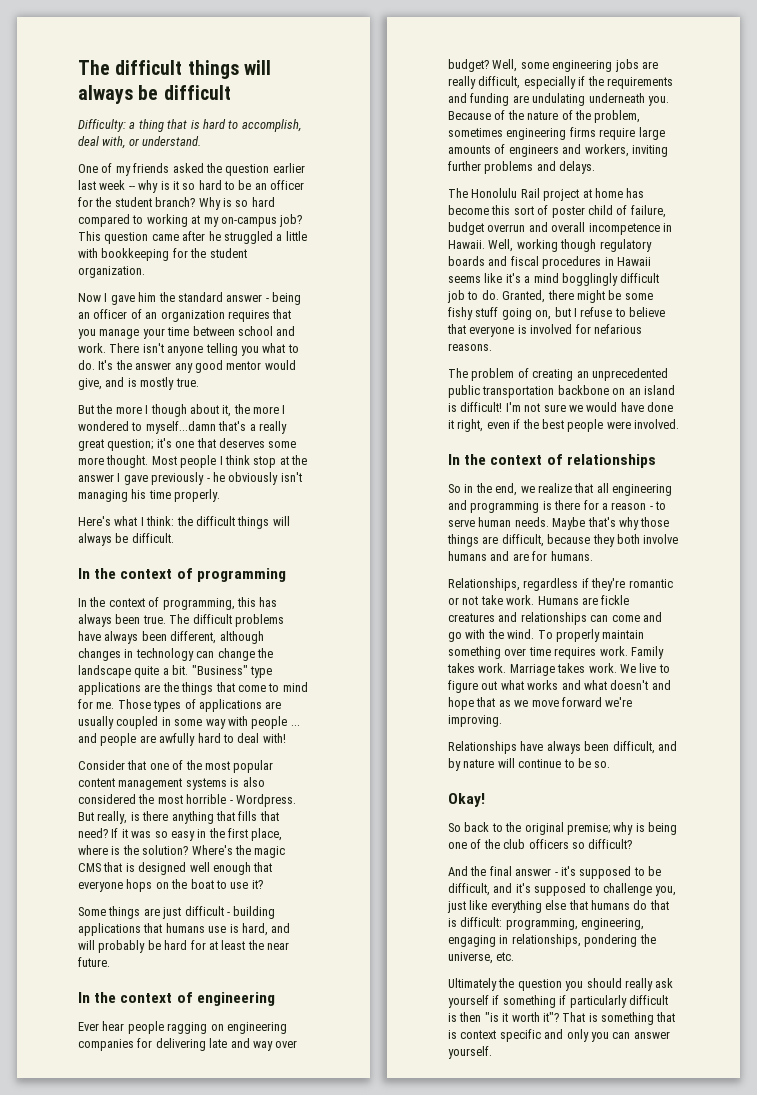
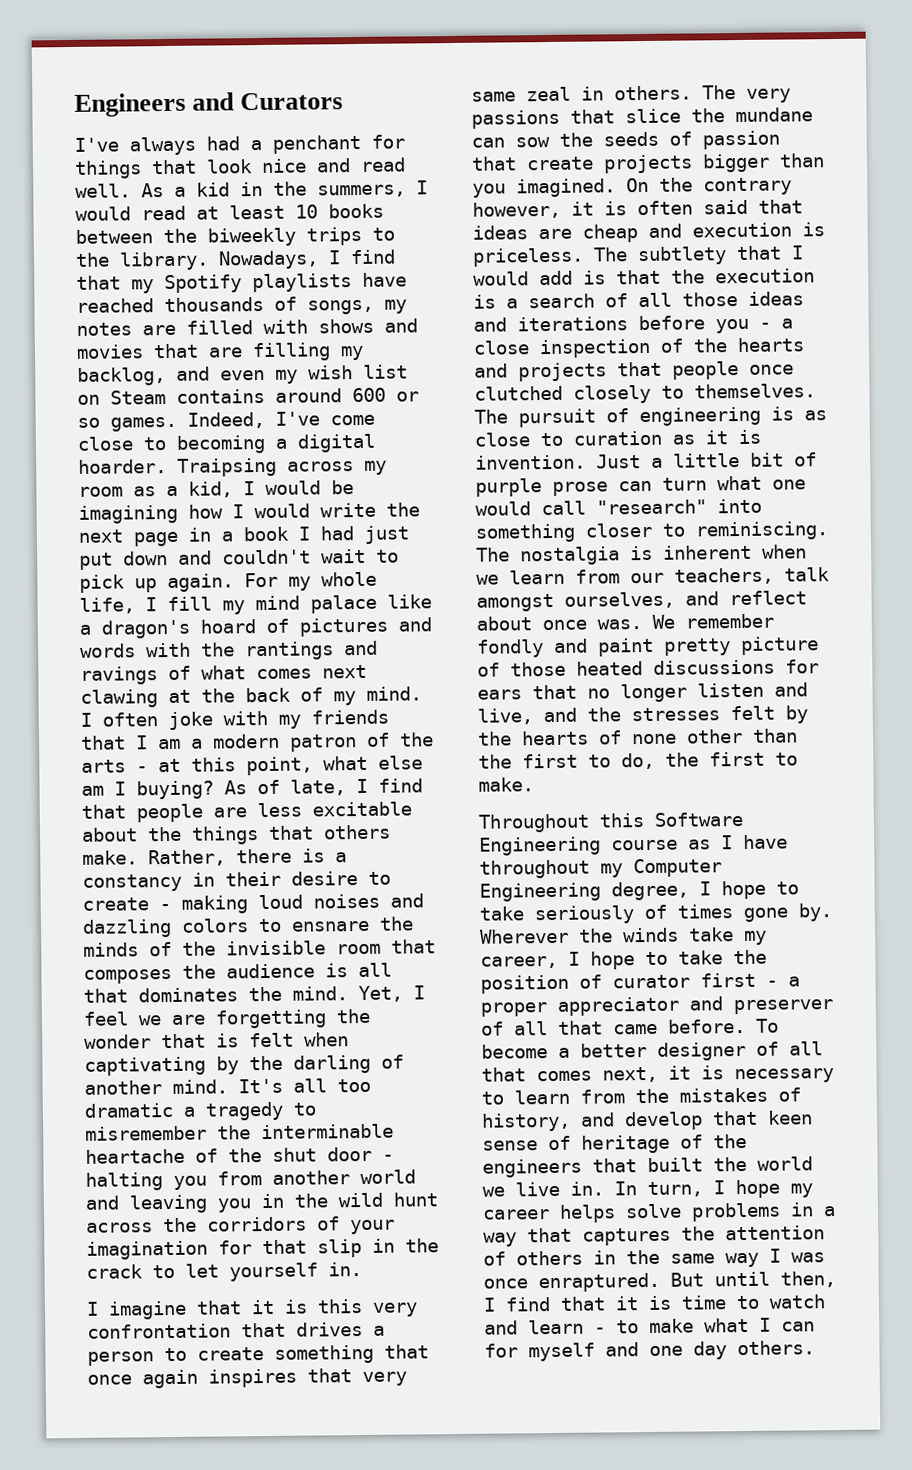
- The difficult things will always be difficult
- Difficulty: a thing that is hard to accomplish, deal with, or understand.
- One of my friends asked the question earlier last week -- why is it so hard to be an officer for the student branch? Why is so hard compared to working at my on-campus job? This question came after he struggled a little with bookkeeping for the student organization.
- Now I gave him the standard answer - being an officer of an organization requires that you manage your time between school and work. There isn't anyone telling you what to do. It's the answer any good mentor would give, and is mostly true.
- But the more I though about it, the more I wondered to myself...damn that's a really great question; it's one that deserves some more thought. Most people I think stop at the answer I gave previously - he obviously isn't managing his time properly.
- Here's what I think: the difficult things will always be difficult.
- In the context of programming
- In the context of programming, this has always been true. The difficult problems have always been different, although changes in technology can change the landscape quite a bit. "Business" type applications are the things that come to mind for me. Those types of applications are usually coupled in some way with people ... and people are awfully hard to deal with!
- Consider that one of the most popular content management systems is also considered the most horrible - Wordpress. But really, is there anything that fills that need? If it was so easy in the first place, where is the solution? Where's the magic CMS that is designed well enough that everyone hops on the boat to use it?
- Some things are just difficult - building applications that humans use is hard, and will probably be hard for at least the near future.
- In the context of engineering
- Ever hear people ragging on engineering companies for delivering late and way over budget? Well, some engineering jobs are really difficult, especially if the requirements and funding are undulating underneath you. Because of the nature of the problem, sometimes engineering firms require large amounts of engineers and workers, inviting further problems and delays.
- The Honolulu Rail project at home has become this sort of poster child of failure, budget overrun and overall incompetence in Hawaii. Well, working though regulatory boards and fiscal procedures in Hawaii seems like it's a mind bogglingly difficult job to do. Granted, there might be some fishy stuff going on, but I refuse to believe that everyone is involved for nefarious reasons.
- The problem of creating an unprecedented public transportation backbone on an island is difficult! I'm not sure we would have done it right, even if the best people were involved.
- In the context of relationships
- So in the end, we realize that all engineering and programming is there for a reason - to serve human needs. Maybe that's why those things are difficult, because they both involve humans and are for humans.
- Relationships, regardless if they're romantic or not take work. Humans are fickle creatures and relationships can come and go with the wind. To properly maintain something over time requires work. Family takes work. Marriage takes work. We live to figure out what works and what doesn't and hope that as we move forward we're improving.
- Relationships have always been difficult, and by nature will continue to be so.
- Okay!
- So back to the original premise; why is being one of the club officers so difficult?
- And the final answer - it's supposed to be difficult, and it's supposed to challenge you, just like everything else that humans do that is difficult: programming, engineering, engaging in relationships, pondering the universe, etc.
- Ultimately the question you should really ask yourself if something if particularly difficult is then "is it worth it"? That is something that is context specific and only you can answer yourself.
+ Engineers and Curators
+ I've always had a penchant for things that look nice and read well. As a kid in the summers, I would read at least 10 books between the biweekly trips to the library. Nowadays, I find that my Spotify playlists have reached thousands of songs, my notes are filled with shows and movies that are filling my backlog, and even my wish list on Steam contains around 600 or so games. Indeed, I've come close to becoming a digital hoarder. Traipsing across my room as a kid, I would be imagining how I would write the next page in a book I had just put down and couldn't wait to pick up again. For my whole life, I fill my mind palace like a dragon's hoard of pictures and words with the rantings and ravings of what comes next clawing at the back of my mind. I often joke with my friends that I am a modern patron of the arts - at this point, what else am I buying? As of late, I find that people are less excitable about the things that others make. Rather, there is a constancy in their desire to create - making loud noises and dazzling colors to ensnare the minds of the invisible room that composes the audience is all that dominates the mind. Yet, I feel we are forgetting the wonder that is felt when captivating by the darling of another mind. It's all too dramatic a tragedy to misremember the interminable heartache of the shut door - halting you from another world and leaving you in the wild hunt across the corridors of your imagination for that slip in the crack to let yourself in.
+ I imagine that it is this very confrontation that drives a person to create something that once again inspires that very same zeal in others. The very passions that slice the mundane can sow the seeds of passion that create projects bigger than you imagined. On the contrary however, it is often said that ideas are cheap and execution is priceless. The subtlety that I would add is that the execution is a search of all those ideas and iterations before you - a close inspection of the hearts and projects that people once clutched closely to themselves. The pursuit of engineering is as close to curation as it is invention. Just a little bit of purple prose can turn what one would call "research" into something closer to reminiscing. The nostalgia is inherent when we learn from our teachers, talk amongst ourselves, and reflect about once was. We remember fondly and paint pretty picture of those heated discussions for ears that no longer listen and live, and the stresses felt by the hearts of none other than the first to do, the first to make.
+ Throughout this Software Engineering course as I have throughout my Computer Engineering degree, I hope to take seriously of times gone by. Wherever the winds take my career, I hope to take the position of curator first - a proper appreciator and preserver of all that came before. To become a better designer of all that comes next, it is necessary to learn from the mistakes of history, and develop that keen sense of heritage of the engineers that built the world we live in. In turn, I hope my career helps solve problems in a way that captures the attention of others in the same way I was once enraptured. But until then, I find that it is time to watch and learn - to make what I can for myself and one day others.

